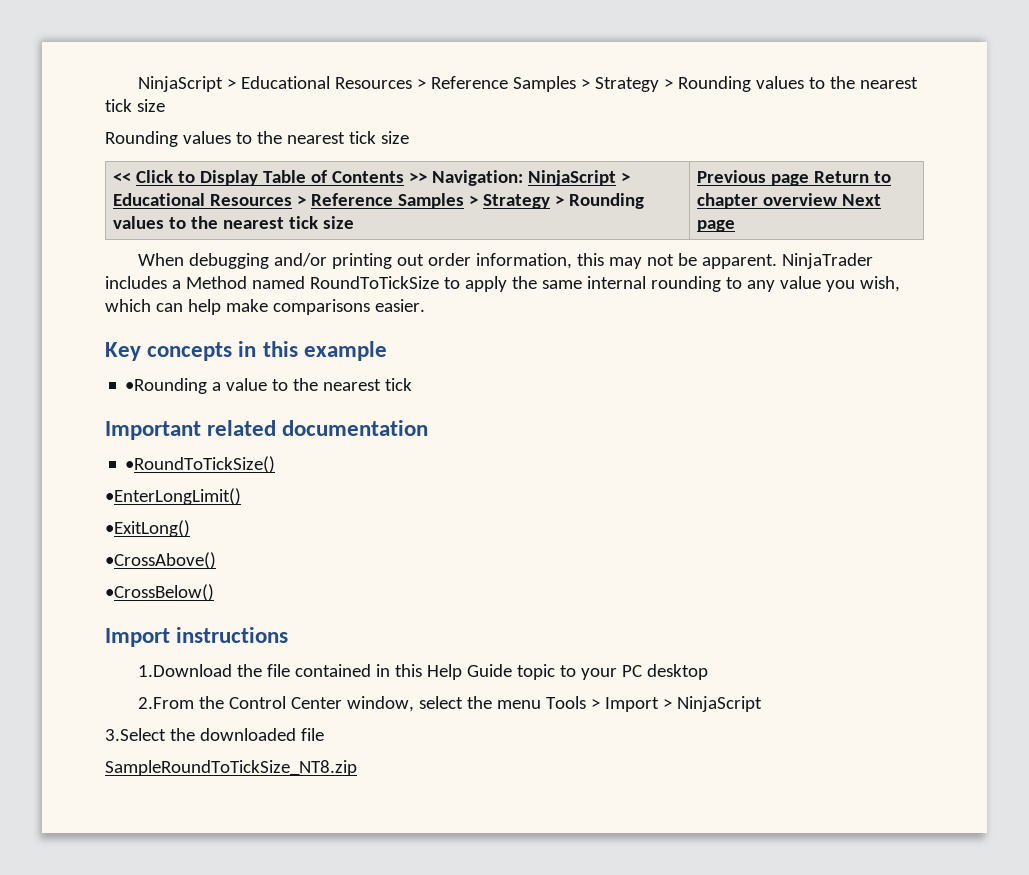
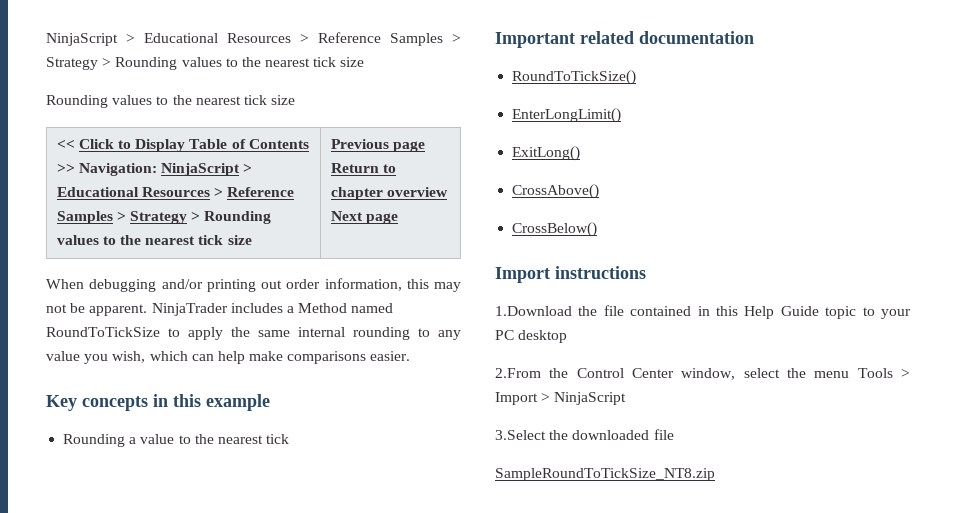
- •Rounding a value to the nearest tick
+ Rounding a value to the nearest tick
- •RoundToTickSize()
- •EnterLongLimit()
- •ExitLong()
- •CrossAbove()
- •CrossBelow()
+ RoundToTickSize()
+ EnterLongLimit()
+ ExitLong()
+ CrossAbove()
+ CrossBelow()

